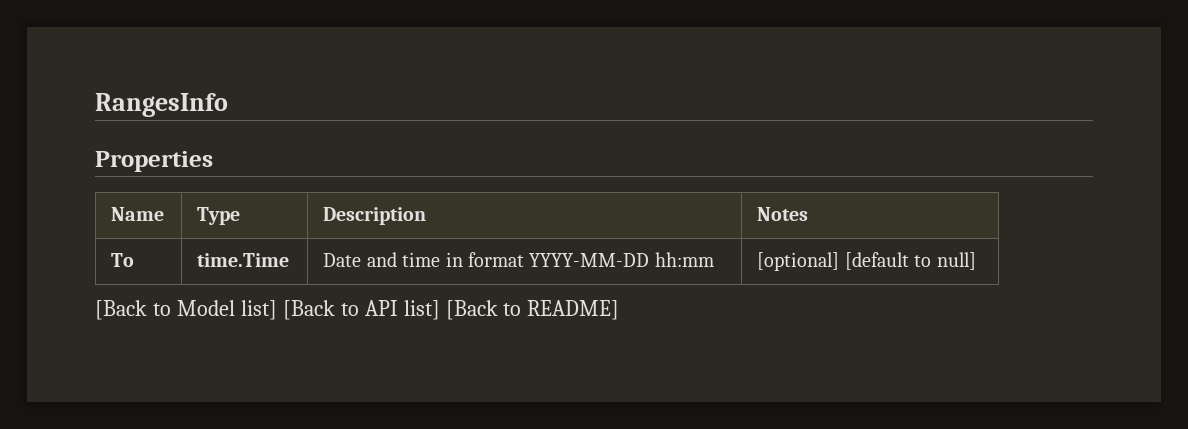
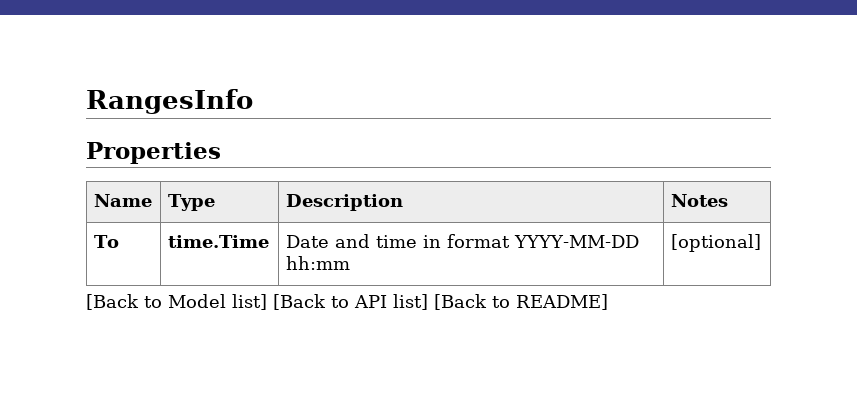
- To | time.Time | Date and time in format YYYY-MM-DD hh:mm | [optional] [default to null]
+ To | time.Time | Date and time in format YYYY-MM-DD hh:mm | [optional]

